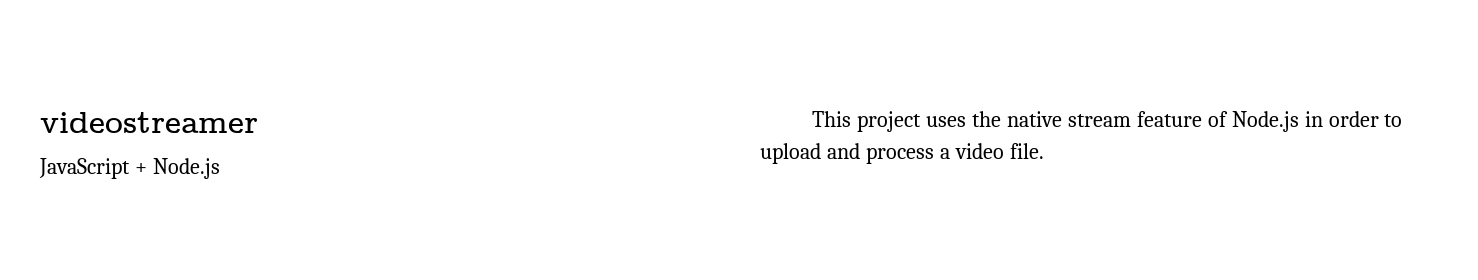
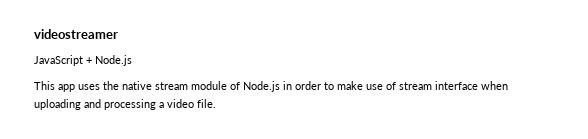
- This project uses the native stream feature of Node.js in order to upload and process a video file.
+ This app uses the native stream module of Node.js in order to make use of stream interface when uploading and processing a video file.

